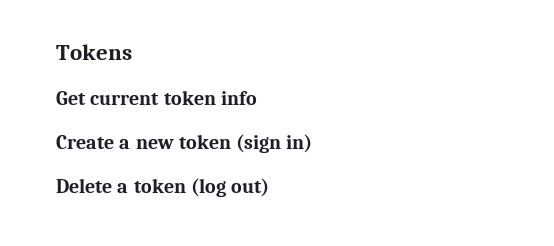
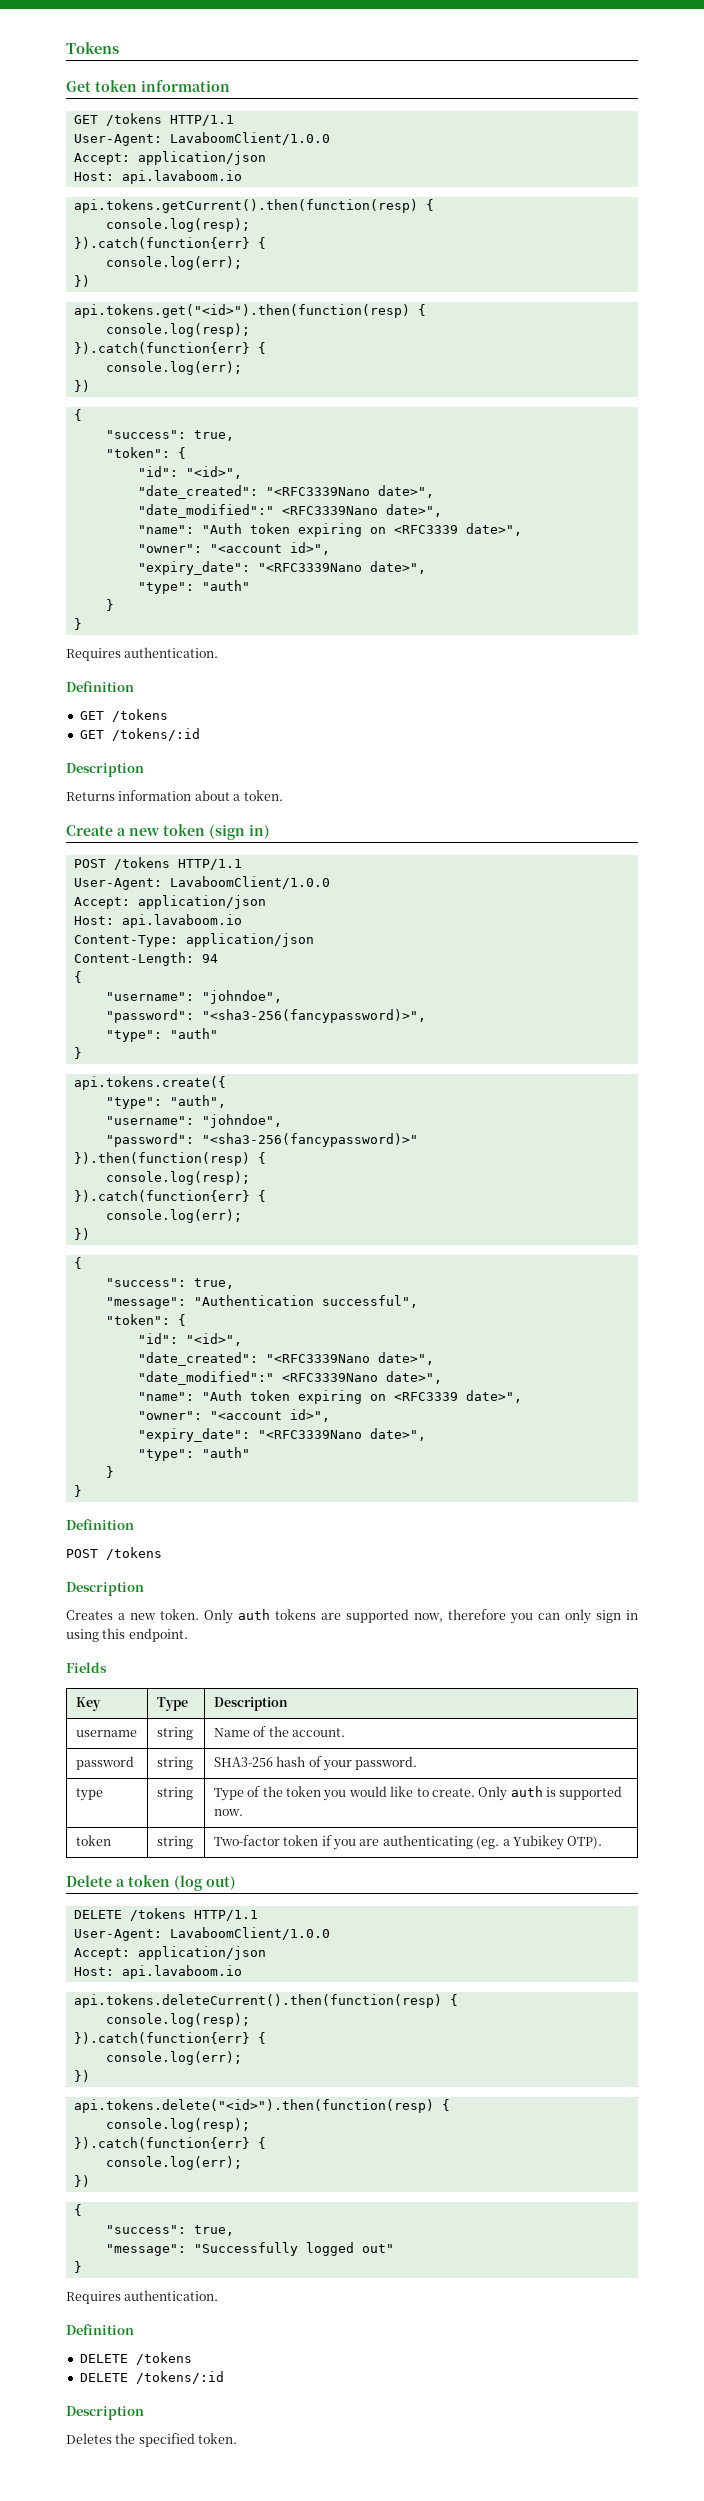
- Get current token info
+ Get token information
+ GET /tokens HTTP/1.1
+ User-Agent: LavaboomClient/1.0.0
+ Accept: application/json
+ Host: api.lavaboom.io
+ api.tokens.getCurrent().then(function(resp) {
+ console.log(resp);
+ }).catch(function{err} {
+ console.log(err);
+ })
+ api.tokens.get("<id>").then(function(resp) {
+ console.log(resp);
+ }).catch(function{err} {
+ console.log(err);
+ })
+ {
+ "success": true,
+ "token": {
+ "id": "<id>",
+ "date_created": "<RFC3339Nano date>",
+ "date_modified":" <RFC3339Nano date>",
+ "name": "Auth token expiring on <RFC3339 date>",
+ "owner": "<account id>",
+ "expiry_date": "<RFC3339Nano date>",
+ "type": "auth"
+ }
+ }
+ Requires authentication.
+ Definition
+ GET /tokens
+ GET /tokens/:id
+ Description
+ Returns information about a token.
+ POST /tokens HTTP/1.1
+ User-Agent: LavaboomClient/1.0.0
+ Accept: application/json
+ Host: api.lavaboom.io
+ Content-Type: application/json
+ Content-Length: 94
+ {
+ "username": "johndoe",
+ "password": "<sha3-256(fancypassword)>",
+ "type": "auth"
+ }
+ api.tokens.create({
+ "type": "auth",
+ "username": "johndoe",
+ "password": "<sha3-256(fancypassword)>"
+ }).then(function(resp) {
+ console.log(resp);
+ }).catch(function{err} {
+ console.log(err);
+ })
+ {
+ "success": true,
+ "message": "Authentication successful",
+ "token": {
+ "id": "<id>",
+ "date_created": "<RFC3339Nano date>",
+ "date_modified":" <RFC3339Nano date>",
+ "name": "Auth token expiring on <RFC3339 date>",
+ "owner": "<account id>",
+ "expiry_date": "<RFC3339Nano date>",
+ "type": "auth"
+ }
+ }
+ Definition
+ POST /tokens
+ Description
+ Creates a new token. Only auth tokens are supported now, therefore you can only sign in using this endpoint.
+ Fields
+ Key | Type | Description
+ username | string | Name of the account.
+ password | string | SHA3-256 hash of your password.
+ type | string | Type of the token you would like to create. Only auth is supported now.
+ token | string | Two-factor token if you are authenticating (eg. a Yubikey OTP).
+ DELETE /tokens HTTP/1.1
+ User-Agent: LavaboomClient/1.0.0
+ Accept: application/json
+ Host: api.lavaboom.io
+ api.tokens.deleteCurrent().then(function(resp) {
+ console.log(resp);
+ }).catch(function{err} {
+ console.log(err);
+ })
+ api.tokens.delete("<id>").then(function(resp) {
+ console.log(resp);
+ }).catch(function{err} {
+ console.log(err);
+ })
+ {
+ "success": true,
+ "message": "Successfully logged out"
+ }
+ Requires authentication.
+ Definition
+ DELETE /tokens
+ DELETE /tokens/:id
+ Description
+ Deletes the specified token.

